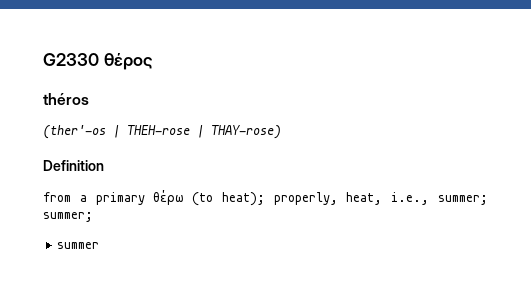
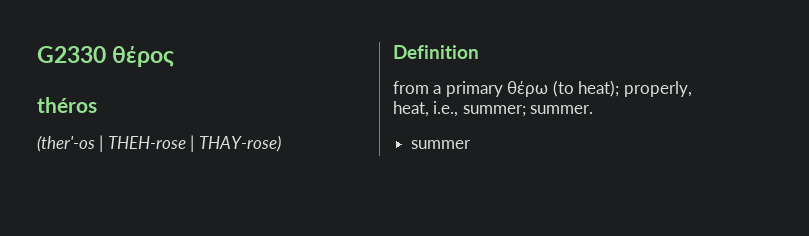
- from a primary θέρω (to heat); properly, heat, i.e., summer; summer;
+ from a primary θέρω (to heat); properly, heat, i.e., summer; summer.

